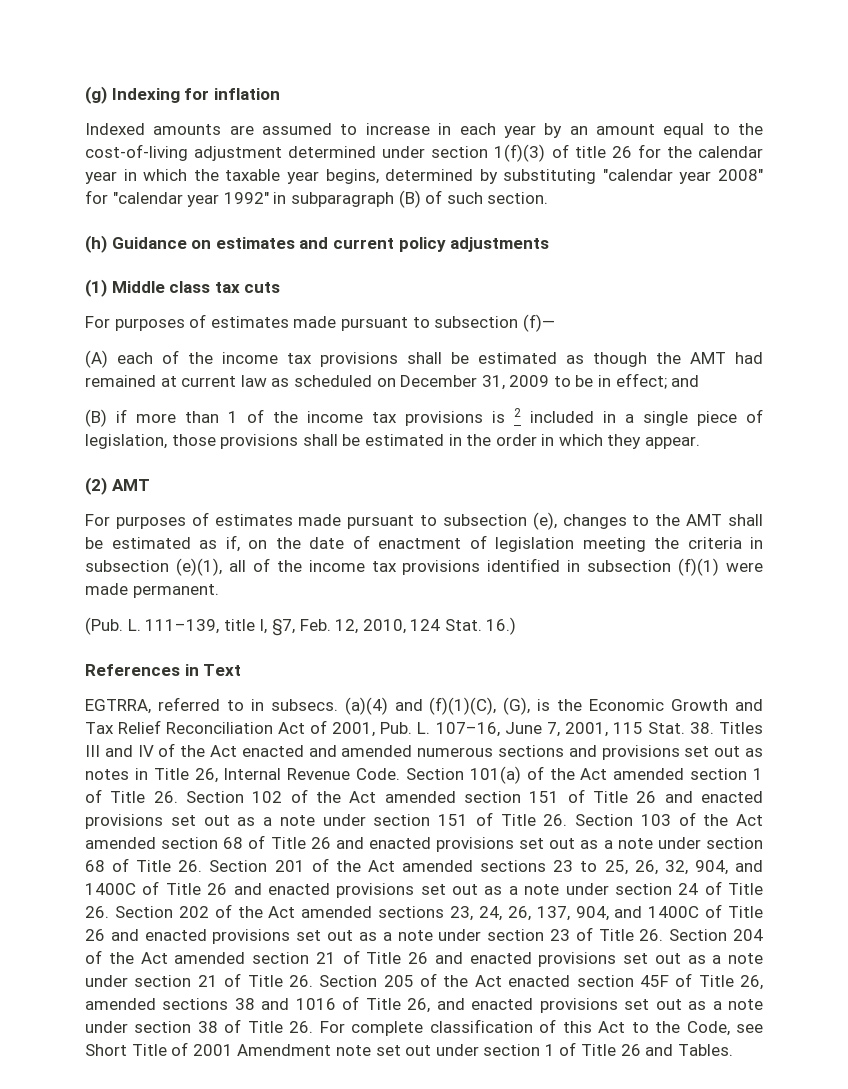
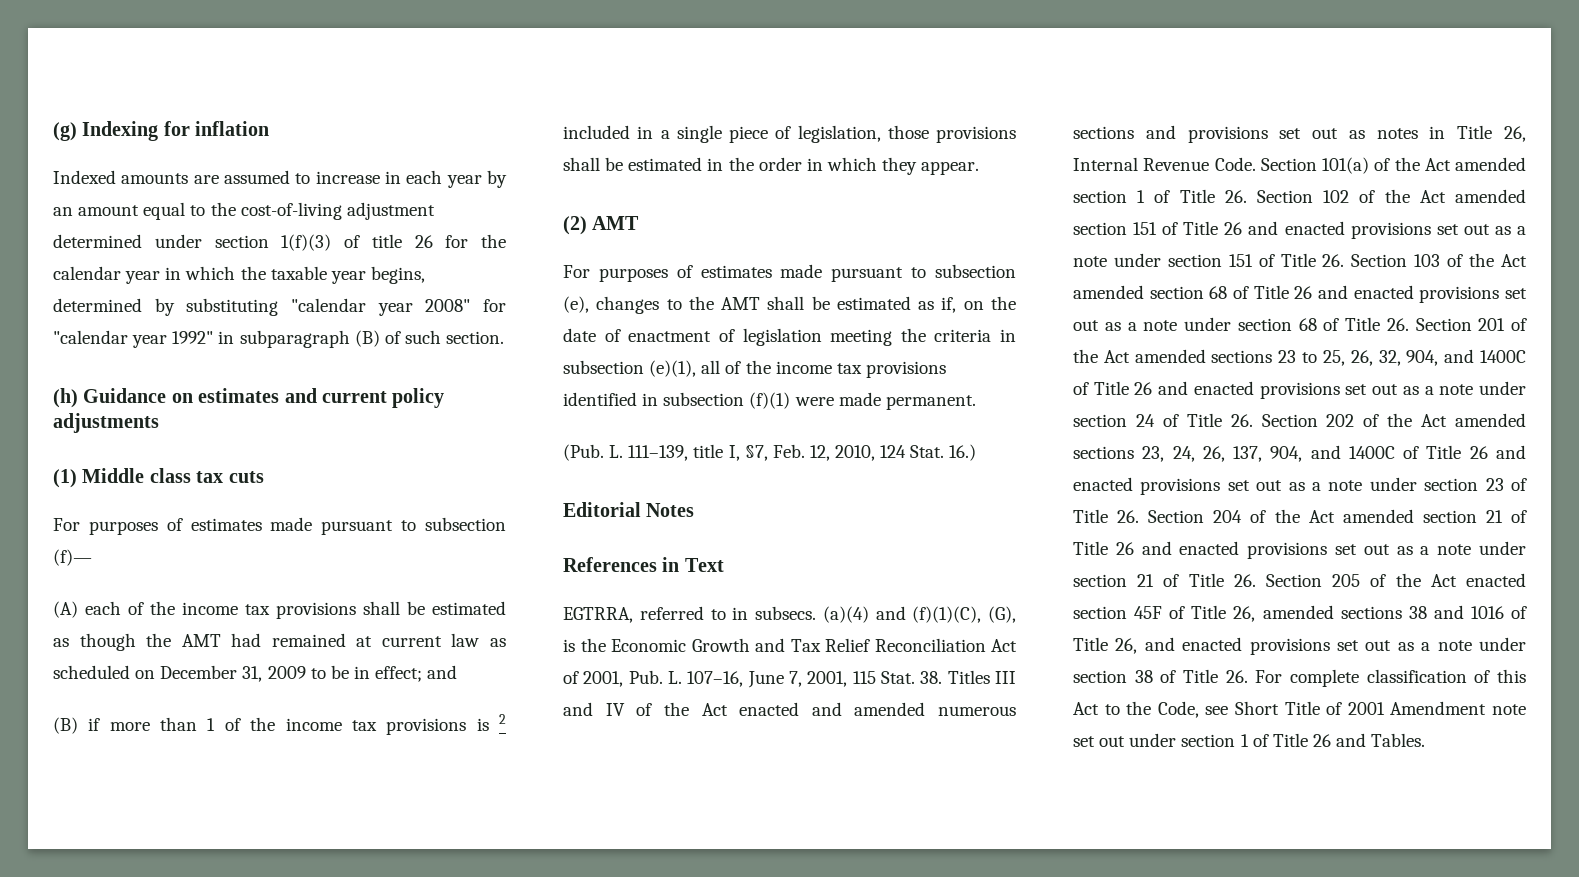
+ Editorial Notes

